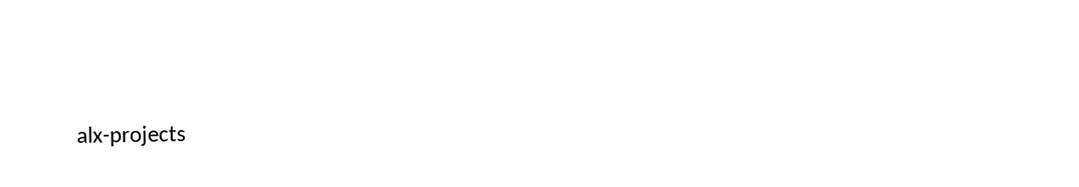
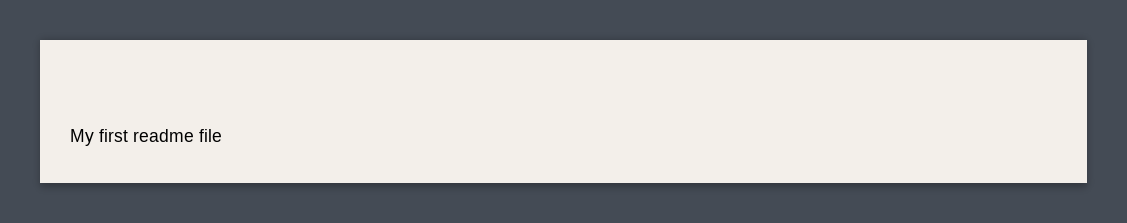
- alx-projects
+ My first readme file

